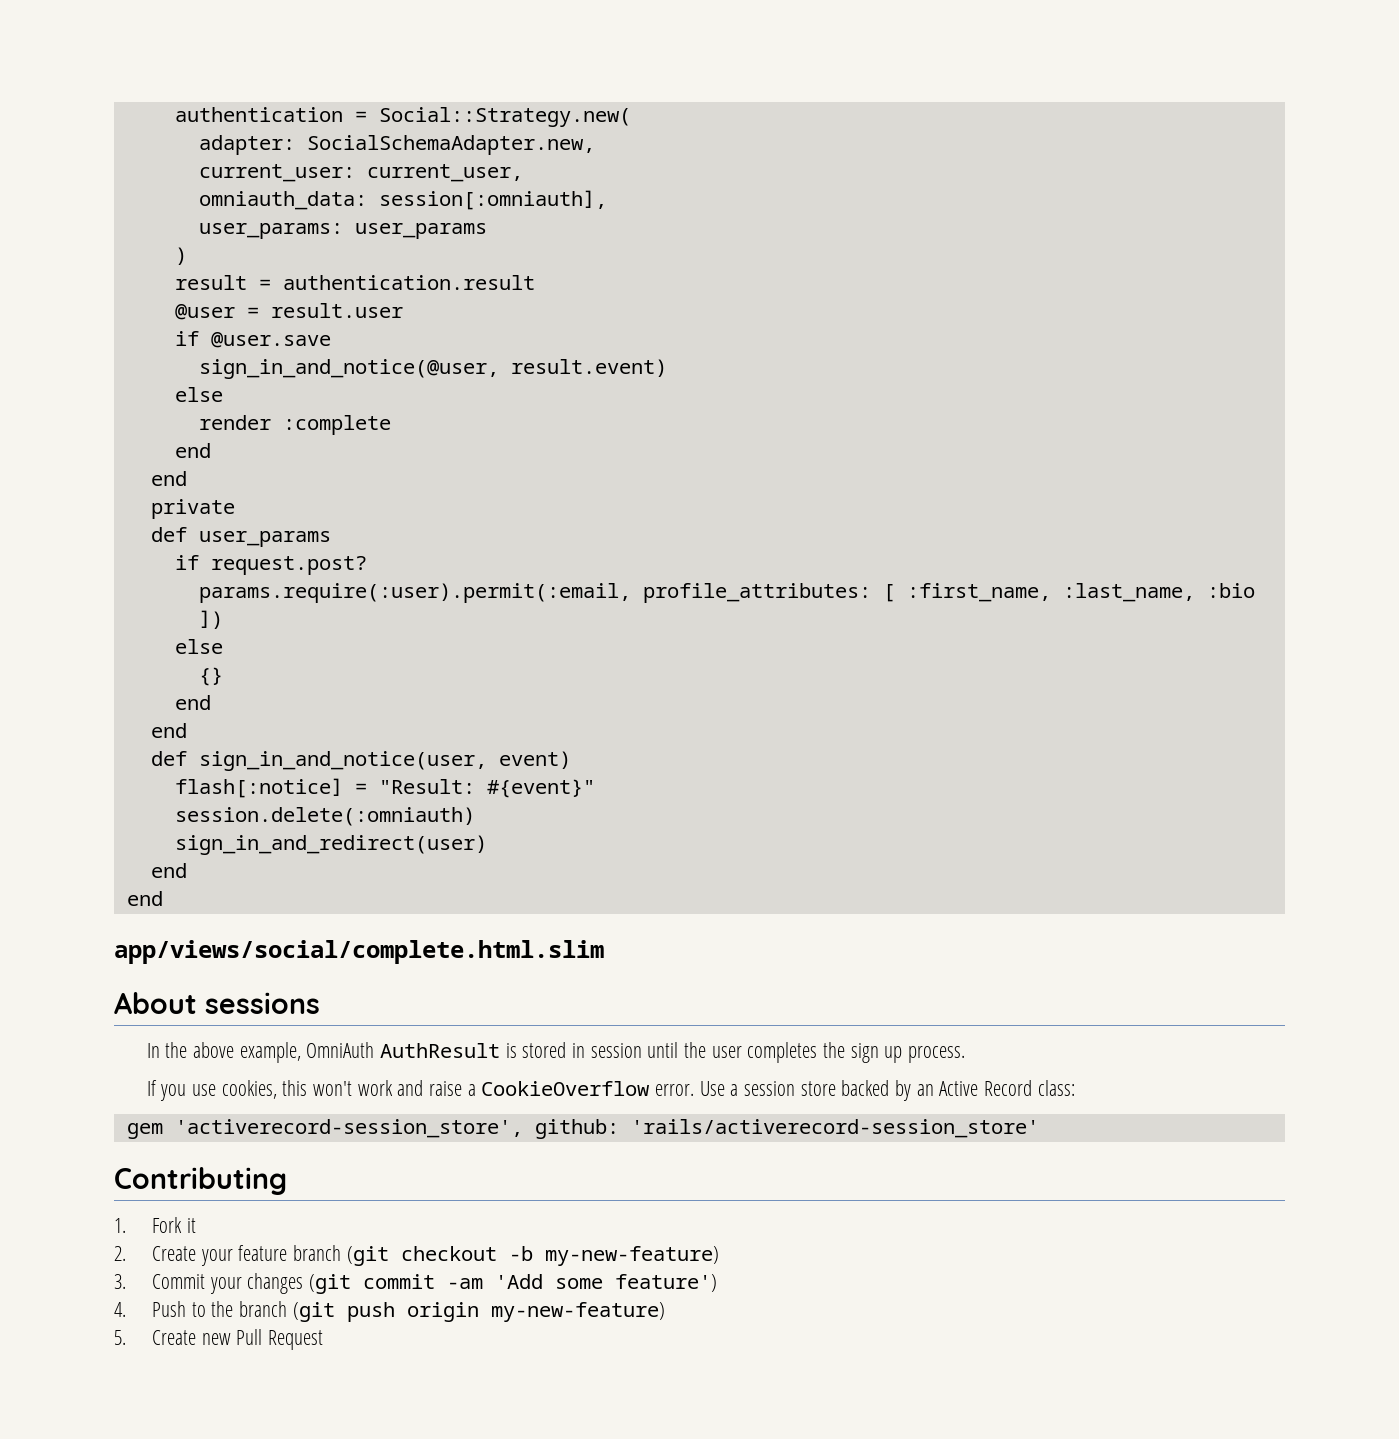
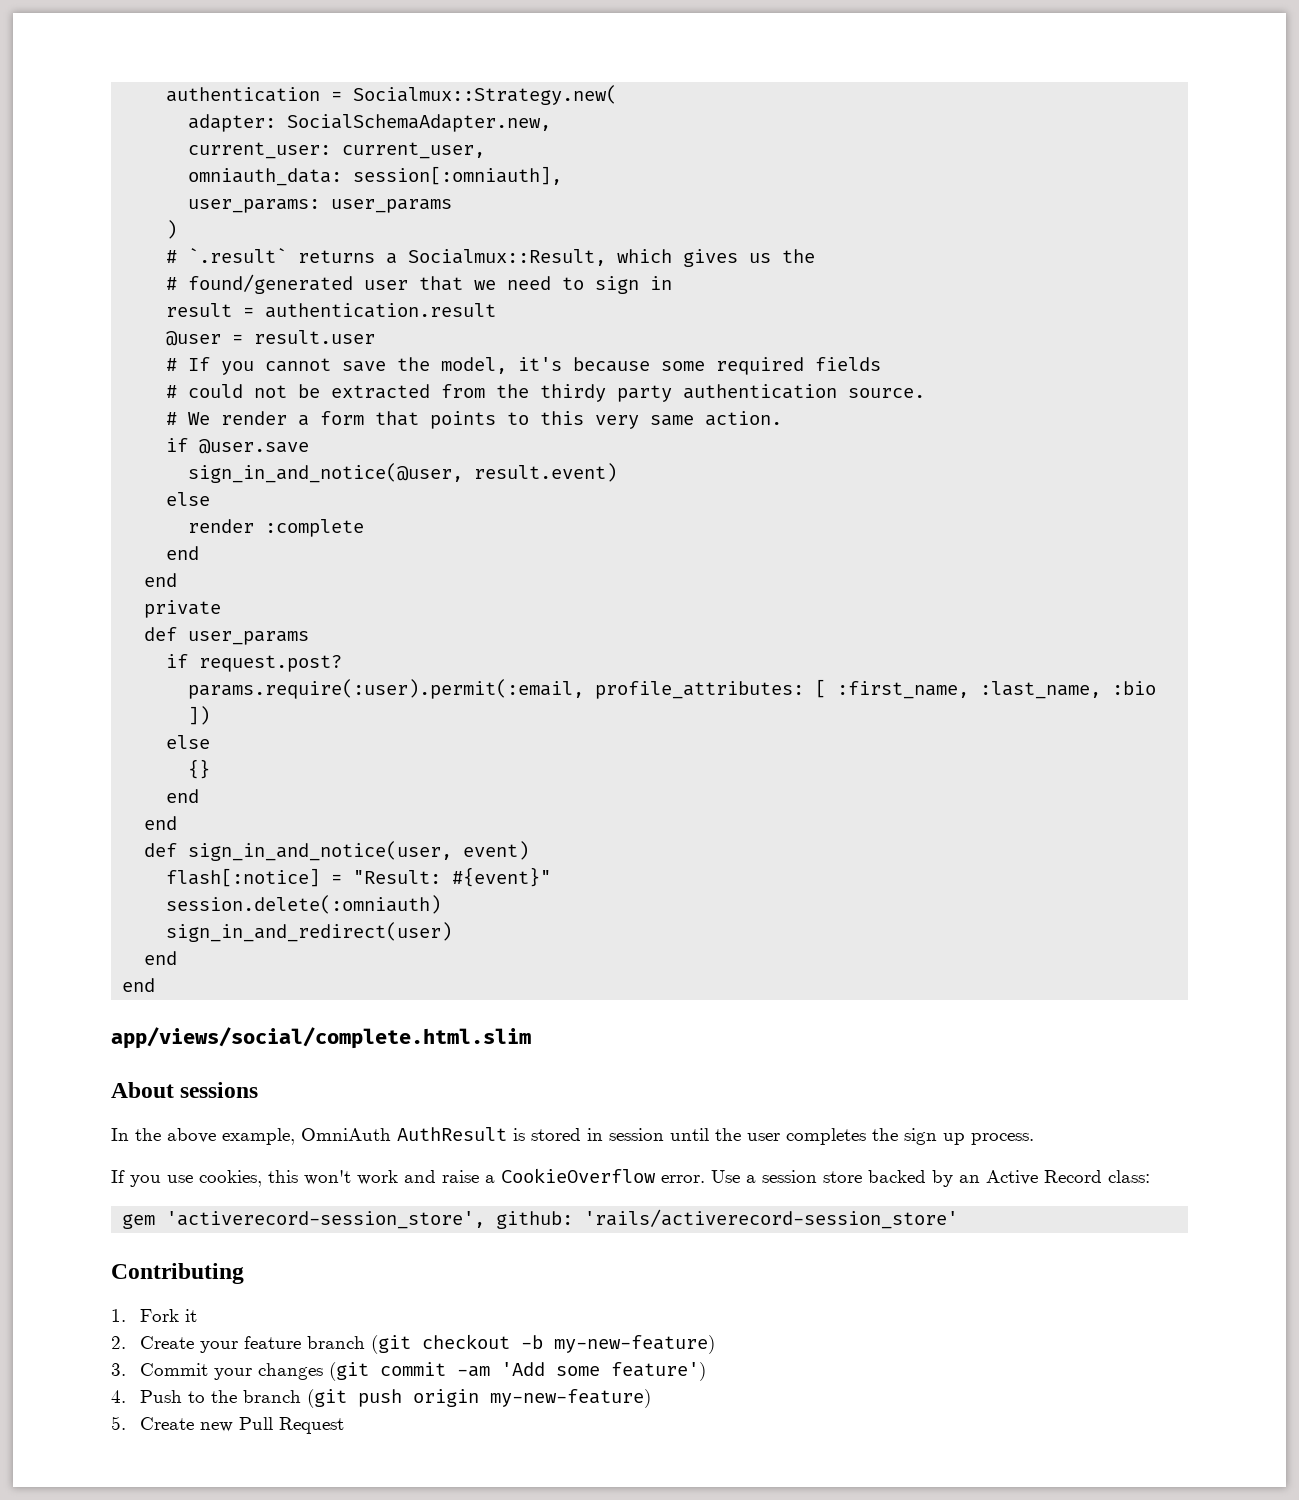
- authentication = Social::Strategy.new(
+ authentication = Socialmux::Strategy.new(
+ # `.result` returns a Socialmux::Result, which gives us the
+ # found/generated user that we need to sign in
+ # If you cannot save the model, it's because some required fields
+ # could not be extracted from the thirdy party authentication source.
+ # We render a form that points to this very same action.

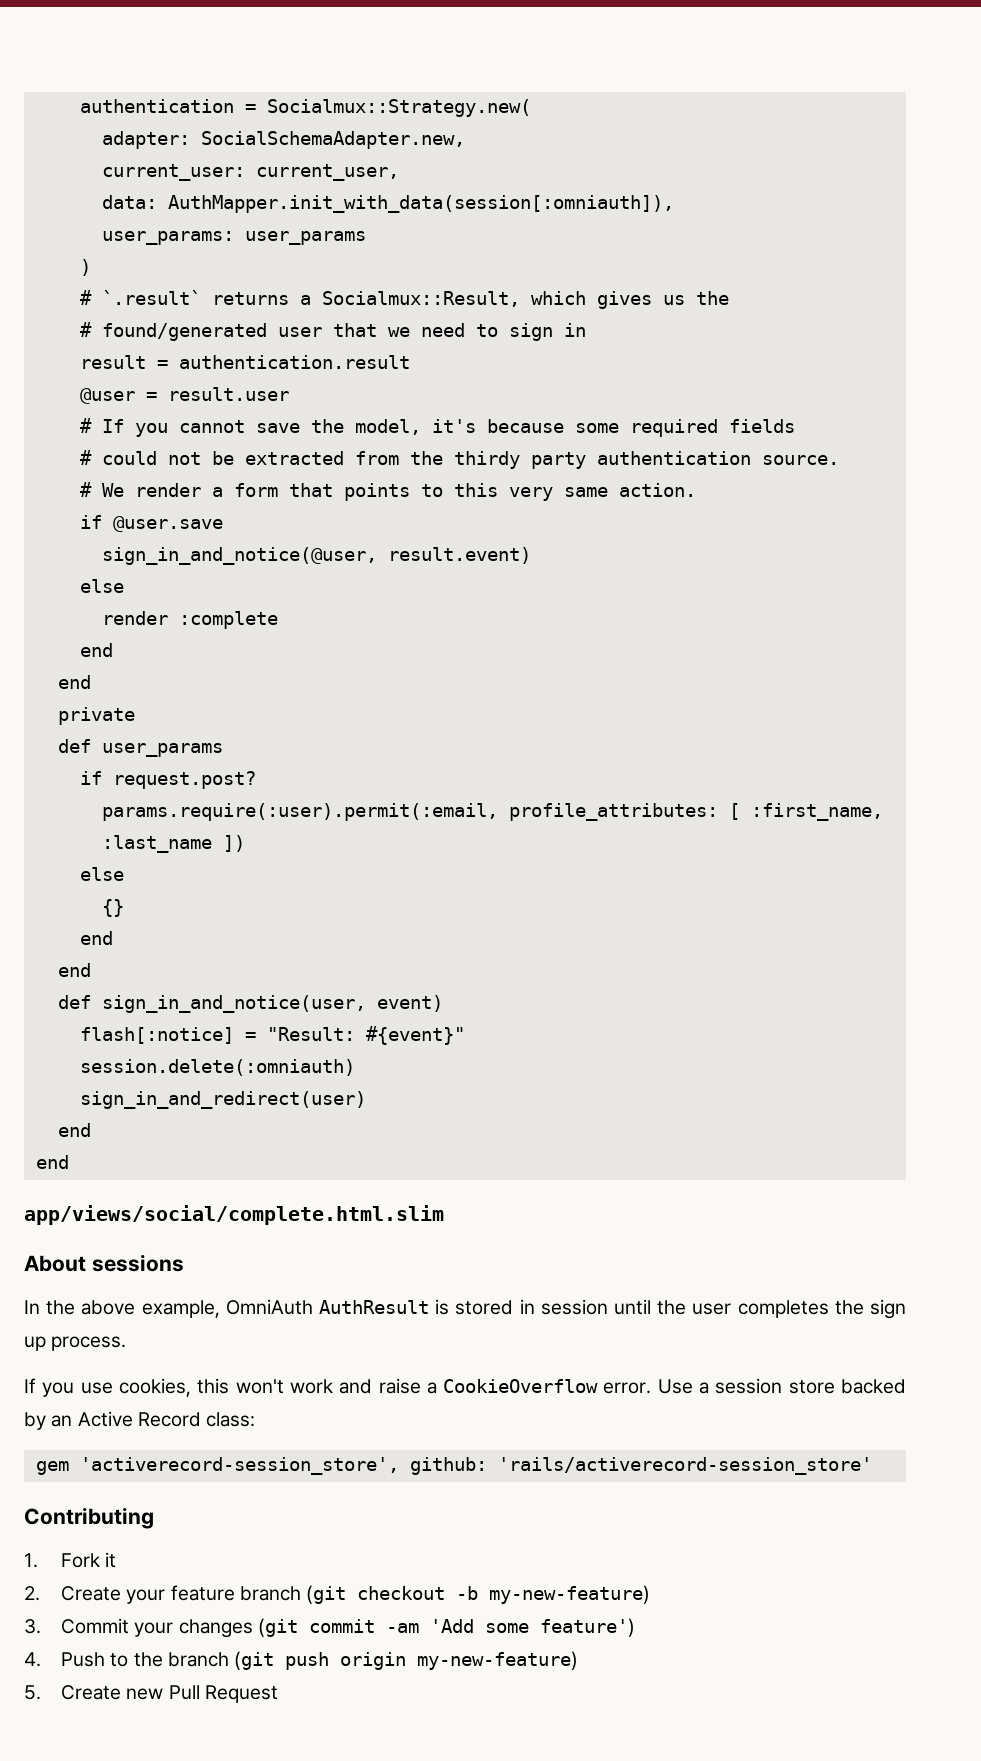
- omniauth_data: session[:omniauth],
+ data: AuthMapper.init_with_data(session[:omniauth]),
- params.require(:user).permit(:email, profile_attributes: [ :first_name, :last_name, :bio ])
+ params.require(:user).permit(:email, profile_attributes: [ :first_name, :last_name ])

